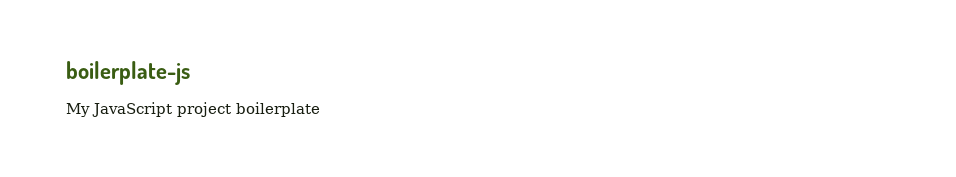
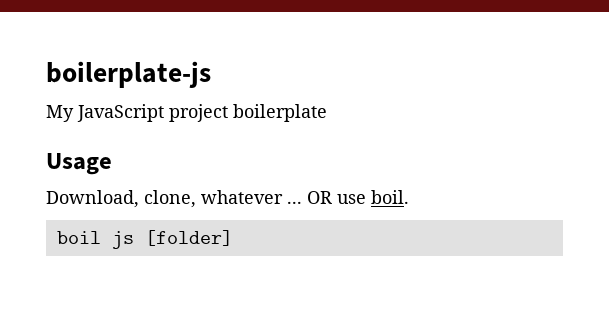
+ Usage
+ Download, clone, whatever ... OR use boil.
+ boil js [folder]

